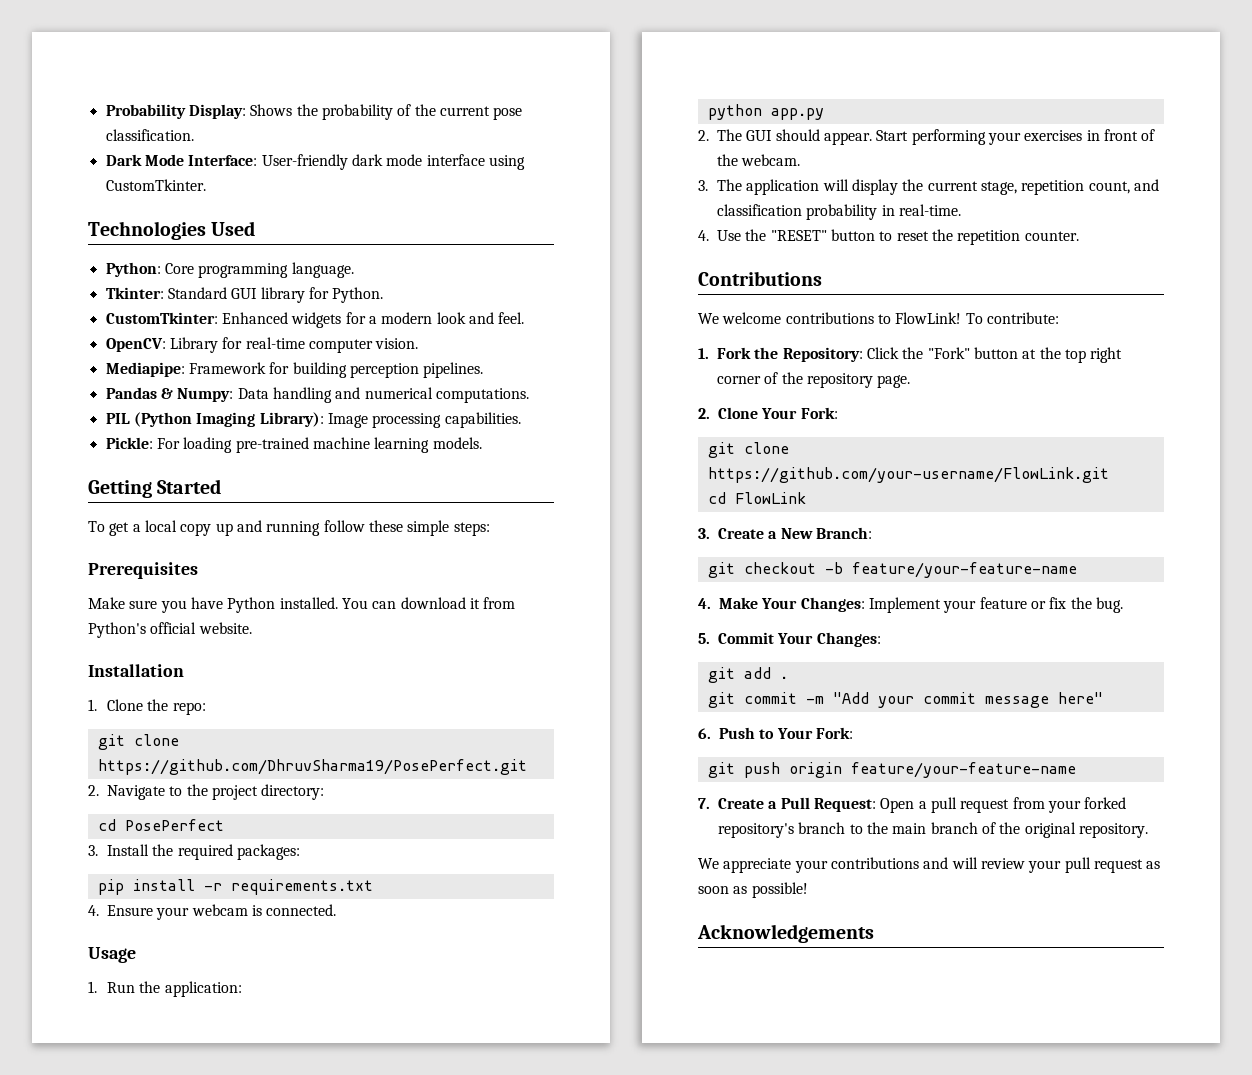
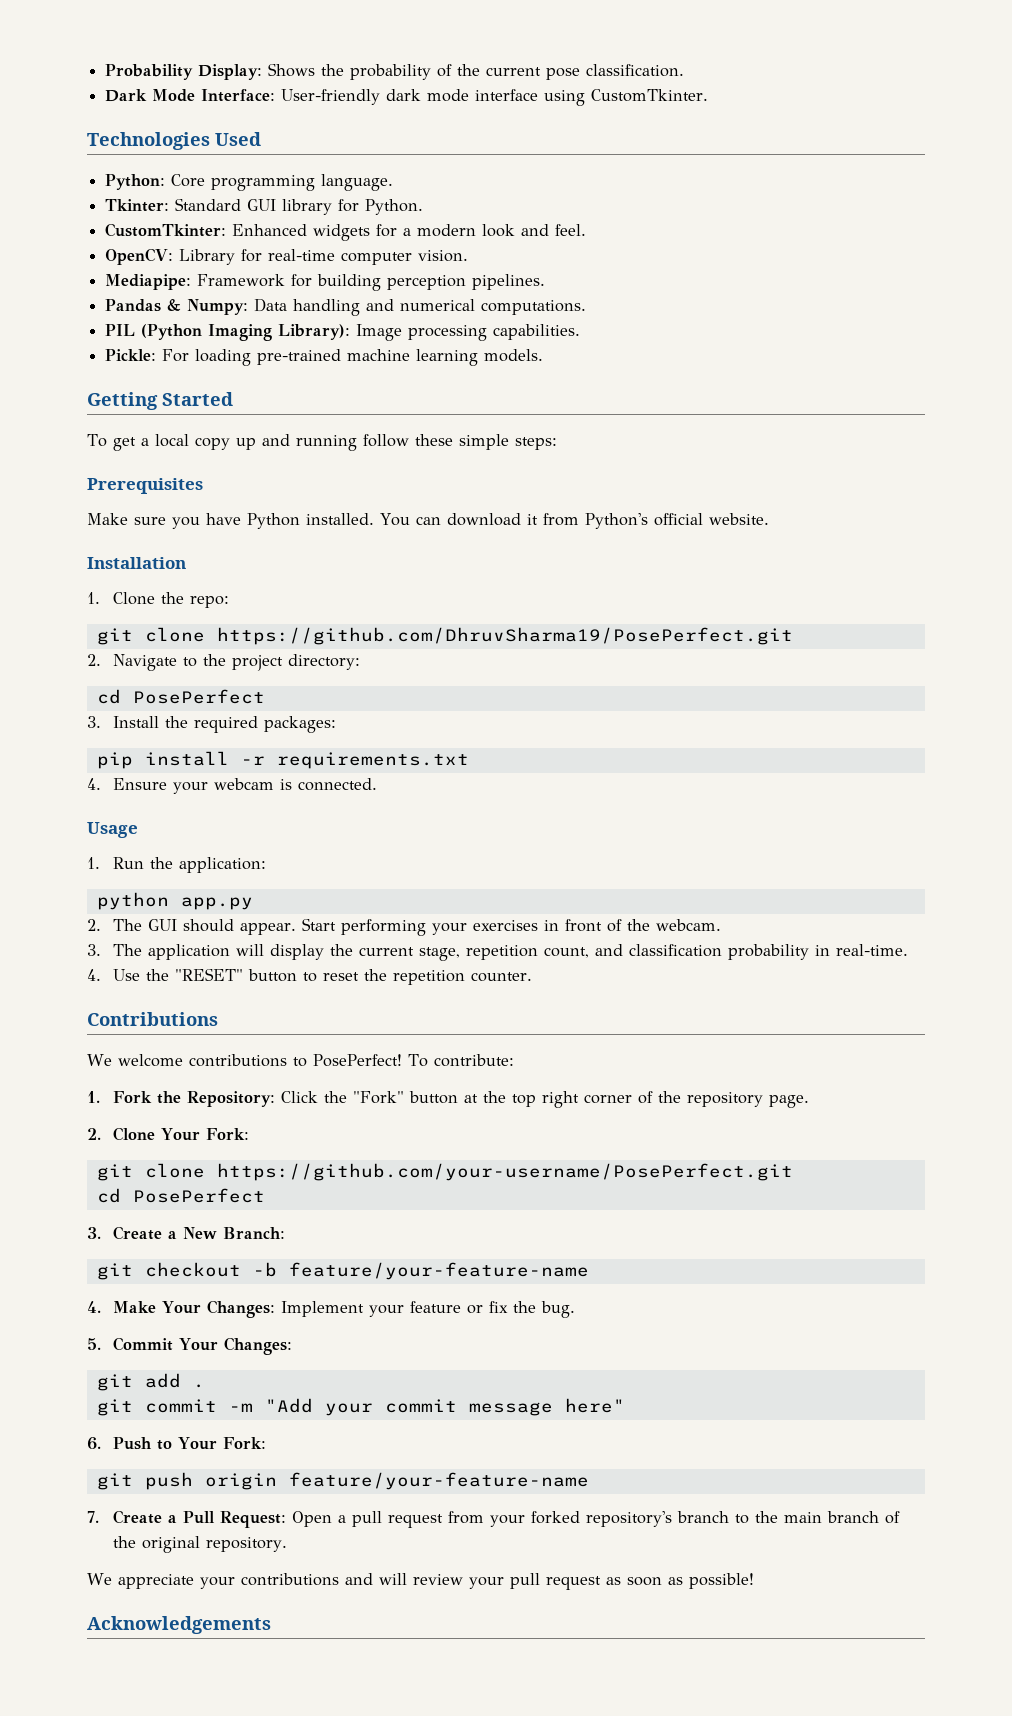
- We welcome contributions to FlowLink!
+ We welcome contributions to PosePerfect!
- git clone https://github.com/your-username/FlowLink.git
- cd FlowLink
+ git clone https://github.com/your-username/PosePerfect.git
+ cd PosePerfect

